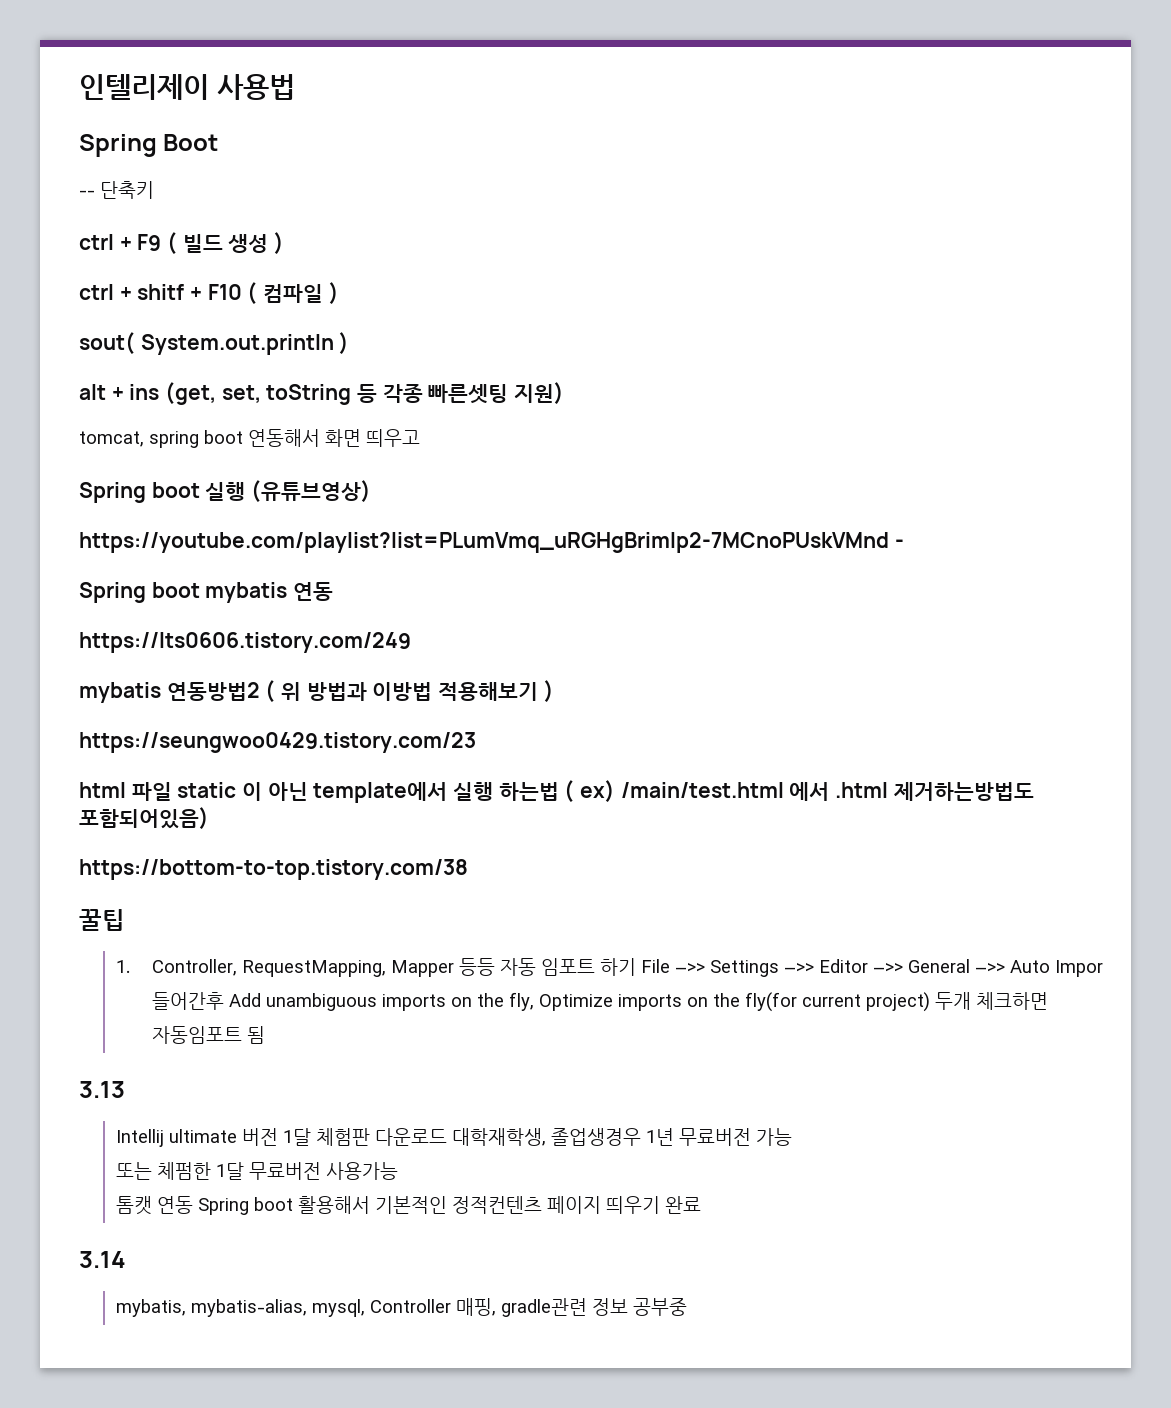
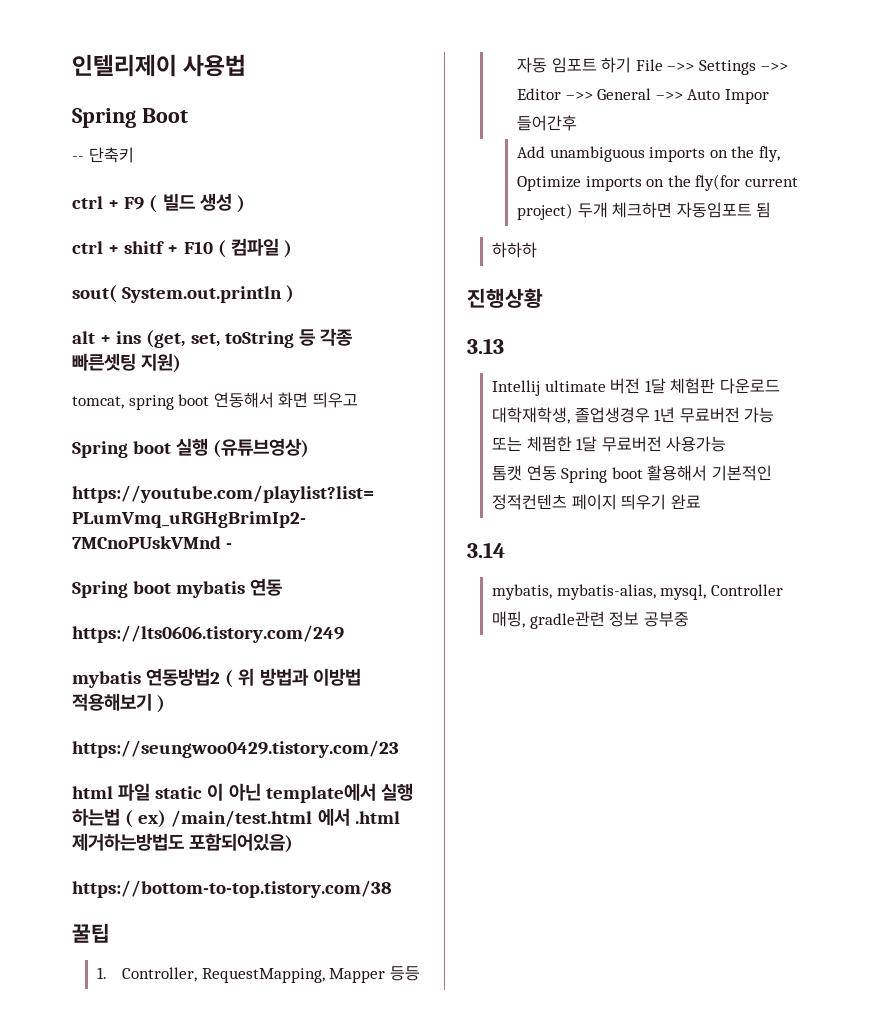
- 1. Controller, RequestMapping, Mapper 등등 자동 임포트 하기 File –>> Settings –>> Editor –>> General –>> Auto Impor 들어간후 Add unambiguous imports on the fly, Optimize imports on the fly(for current project) 두개 체크하면 자동임포트 됨
+ 1. Controller, RequestMapping, Mapper 등등 자동 임포트 하기 File –>> Settings –>> Editor –>> General –>> Auto Impor 들어간후
+ Add unambiguous imports on the fly, Optimize imports on the fly(for current project) 두개 체크하면 자동임포트 됨
+ 하하하
+ 진행상황

